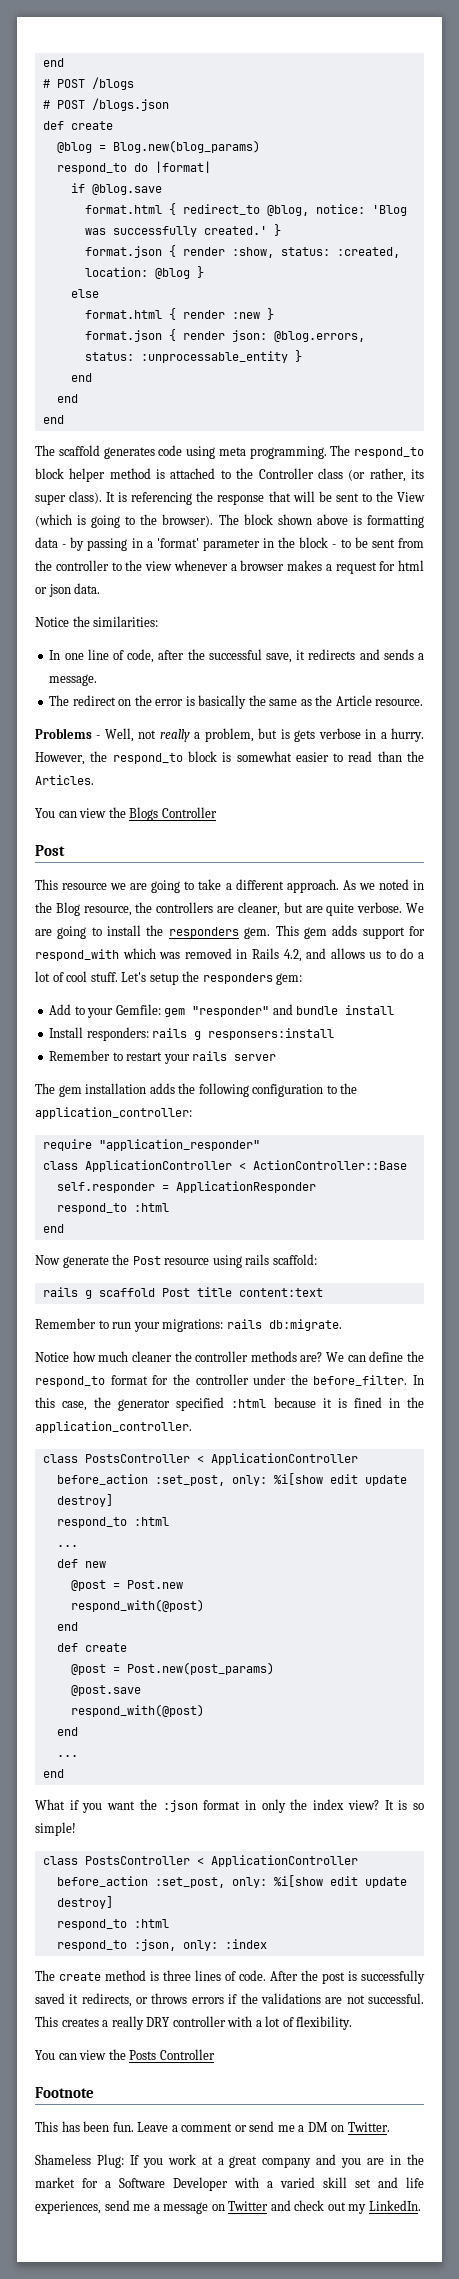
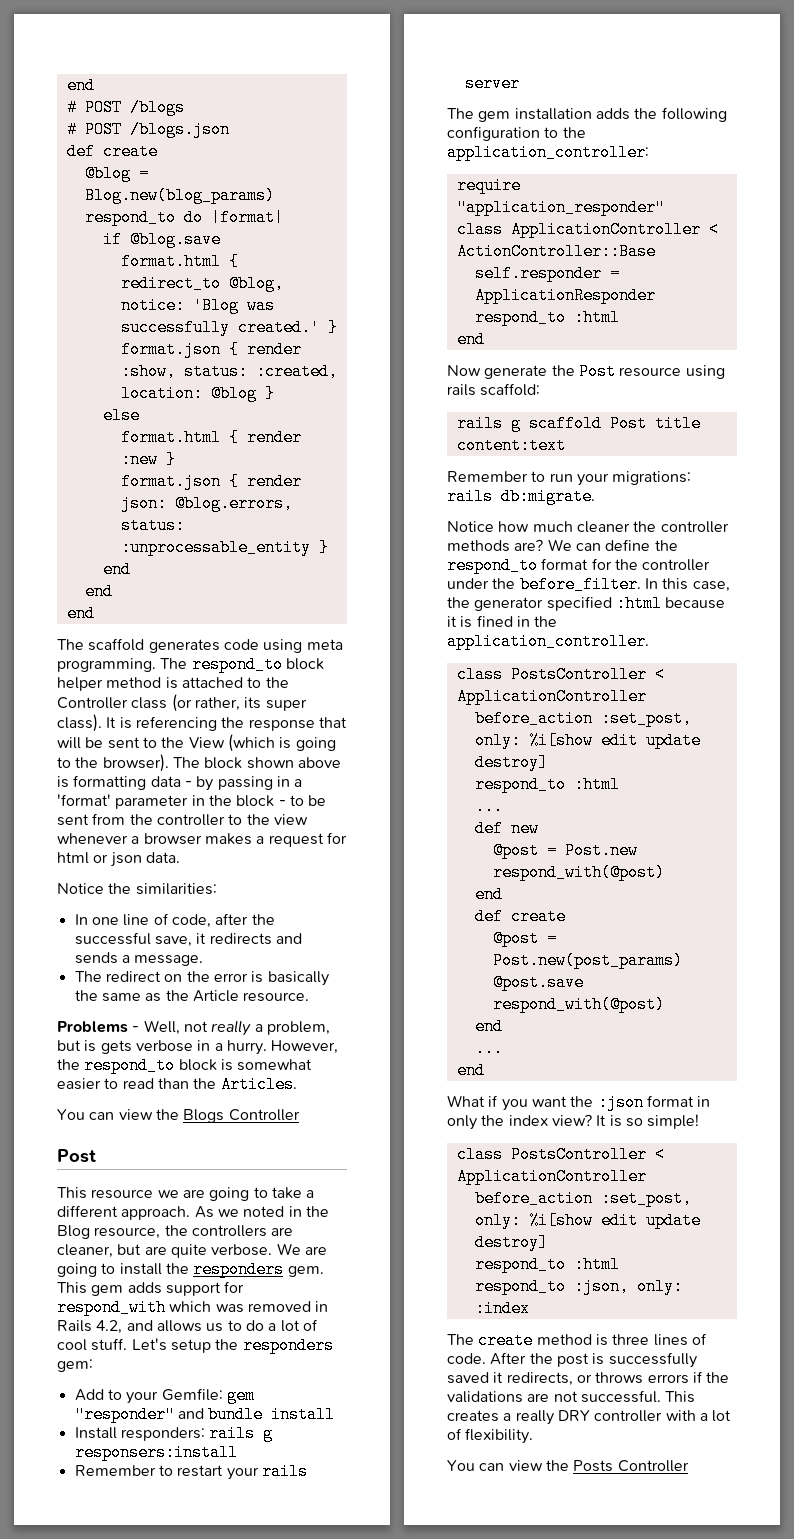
- Footnote
- This has been fun. Leave a comment or send me a DM on Twitter.
- Shameless Plug: If you work at a great company and you are in the market for a Software Developer with a varied skill set and life experiences, send me a message on Twitter and check out my LinkedIn.

